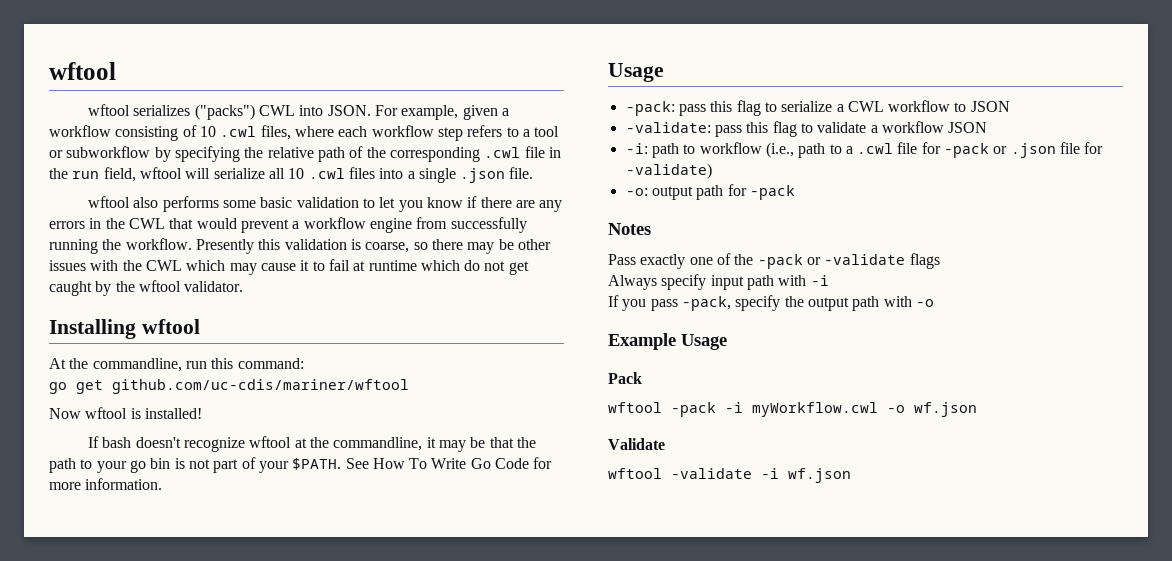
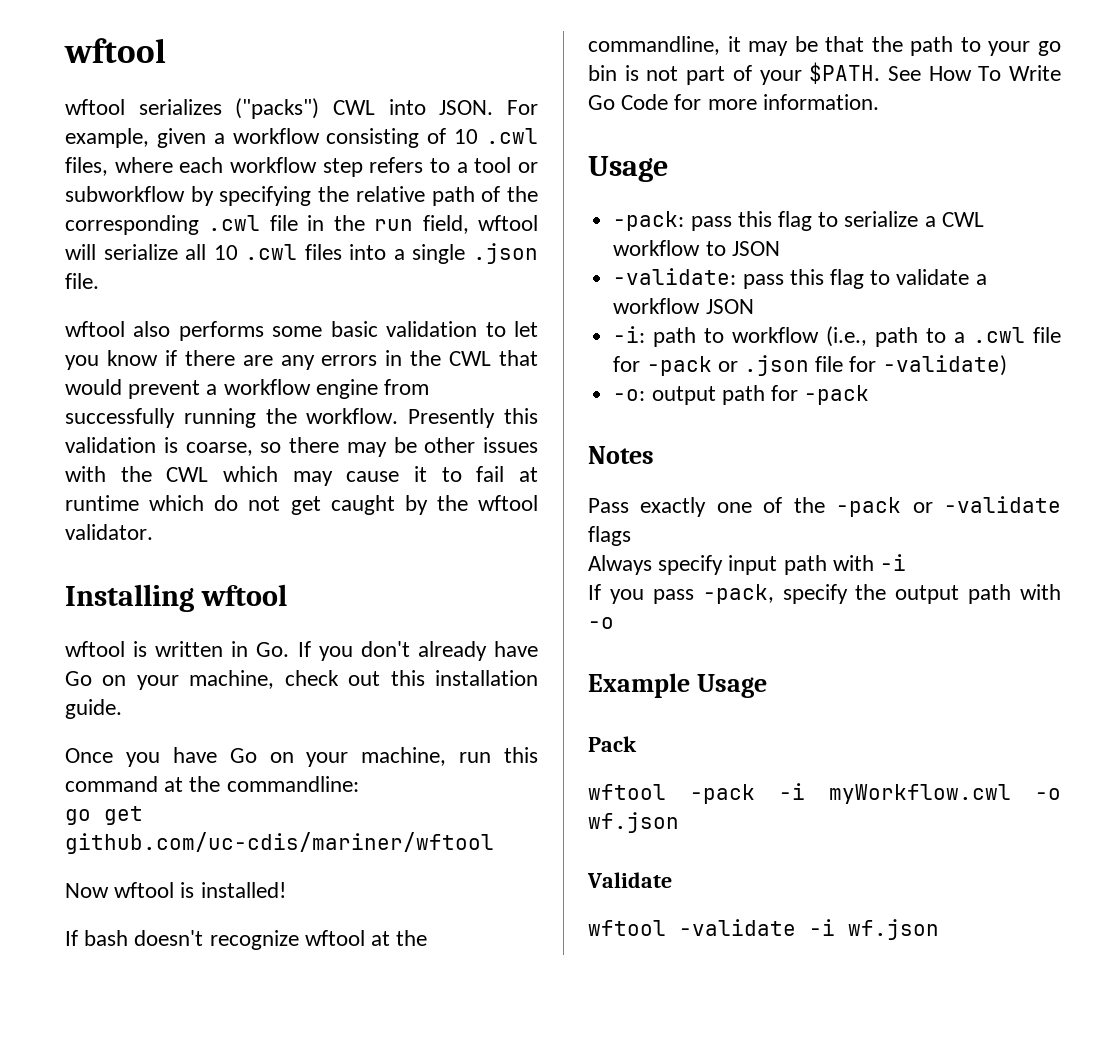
- At the commandline, run this command:
+ wftool is written in Go. If you don't already have Go on your machine, check out this installation guide.
+ Once you have Go on your machine, run this command at the commandline:

